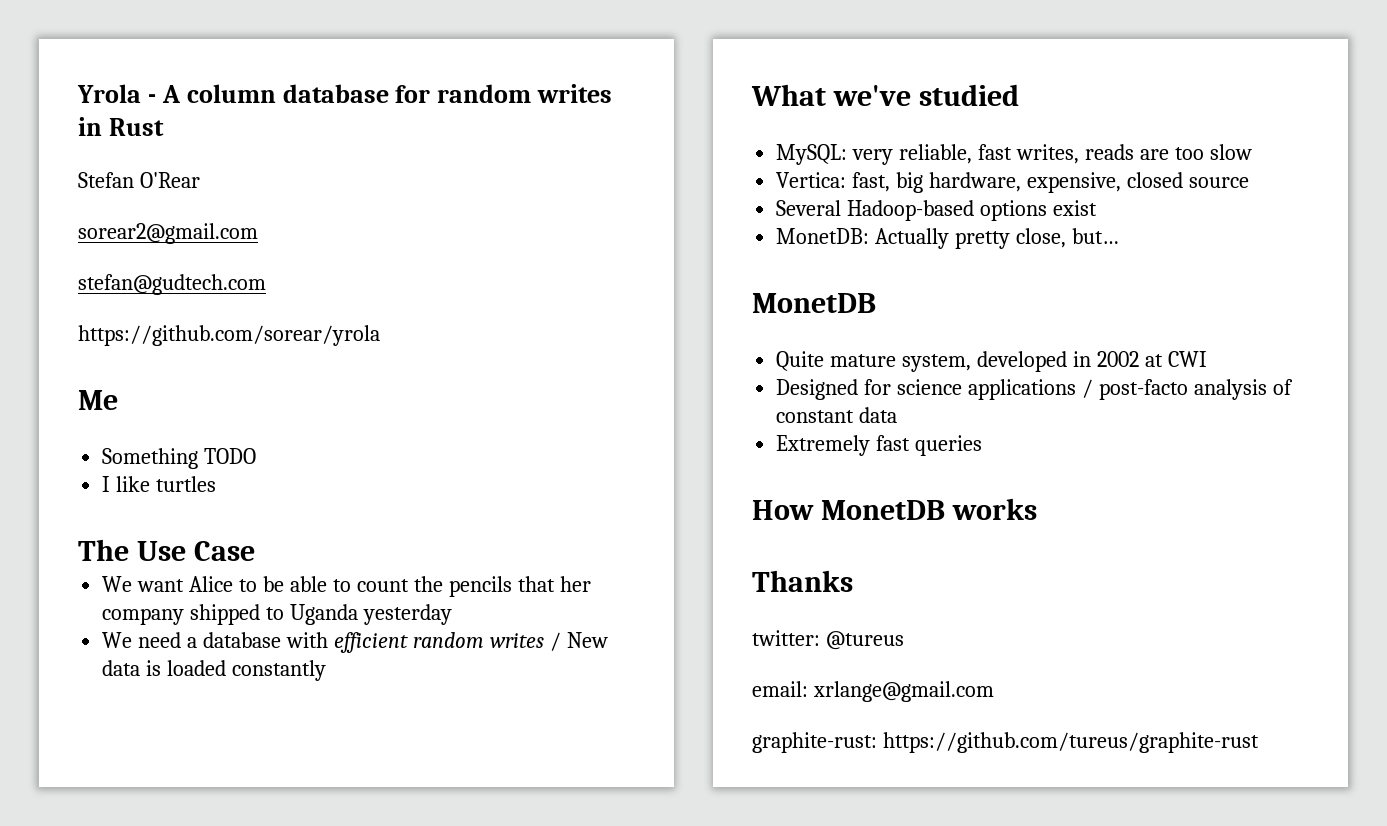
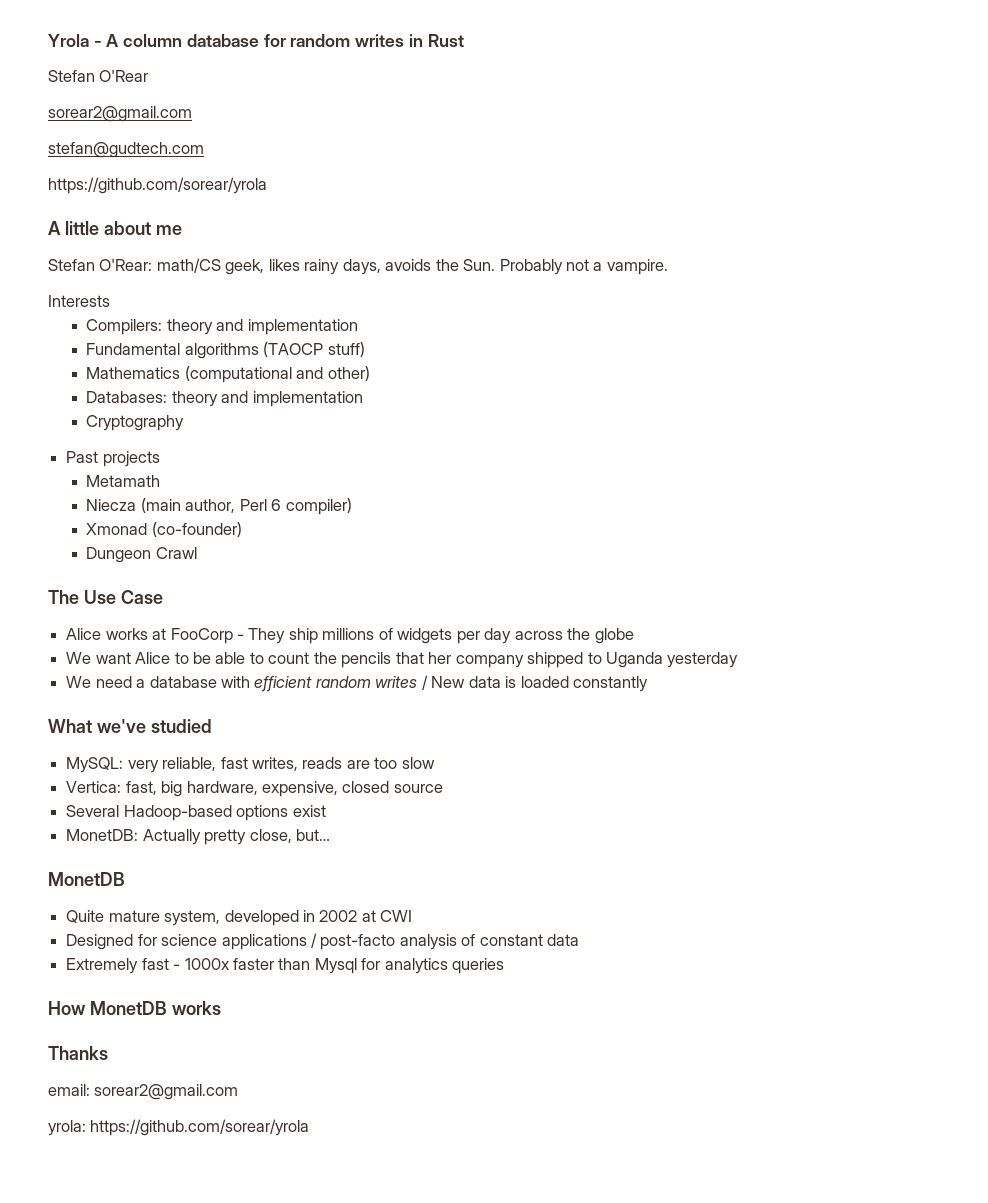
- Me
- Something TODO
- I like turtles
+ A little about me
+ Stefan O'Rear: math/CS geek, likes rainy days, avoids the Sun. Probably not a vampire.
+ Interests
+ Compilers: theory and implementation
+ Fundamental algorithms (TAOCP stuff)
+ Mathematics (computational and other)
+ Databases: theory and implementation
+ Cryptography
+ Past projects
+ Metamath
+ Niecza (main author, Perl 6 compiler)
+ Xmonad (co-founder)
+ Dungeon Crawl
  The Use Case
+ Alice works at FooCorp - They ship millions of widgets per day across the globe
- Extremely fast queries
+ Extremely fast - 1000x faster than Mysql for analytics queries
- twitter: @tureus
- email: xrlange@gmail.com
- graphite-rust: https://github.com/tureus/graphite-rust
+ email: sorear2@gmail.com
+ yrola: https://github.com/sorear/yrola

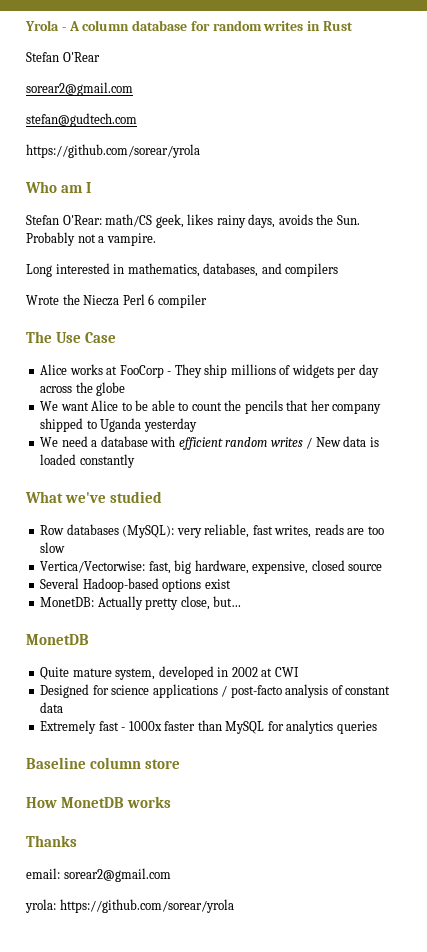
- A little about me
+ Who am I
- Interests
- Compilers: theory and implementation
- Fundamental algorithms (TAOCP stuff)
- Mathematics (computational and other)
- Databases: theory and implementation
- Cryptography
- Past projects
- Metamath
- Niecza (main author, Perl 6 compiler)
- Xmonad (co-founder)
- Dungeon Crawl
+ Long interested in mathematics, databases, and compilers
+ Wrote the Niecza Perl 6 compiler
- MySQL: very reliable, fast writes, reads are too slow
+ Row databases (MySQL): very reliable, fast writes, reads are too slow
- Vertica: fast, big hardware, expensive, closed source
+ Vertica/Vectorwise: fast, big hardware, expensive, closed source
- Extremely fast - 1000x faster than Mysql for analytics queries
+ Extremely fast - 1000x faster than MySQL for analytics queries
+ Baseline column store

